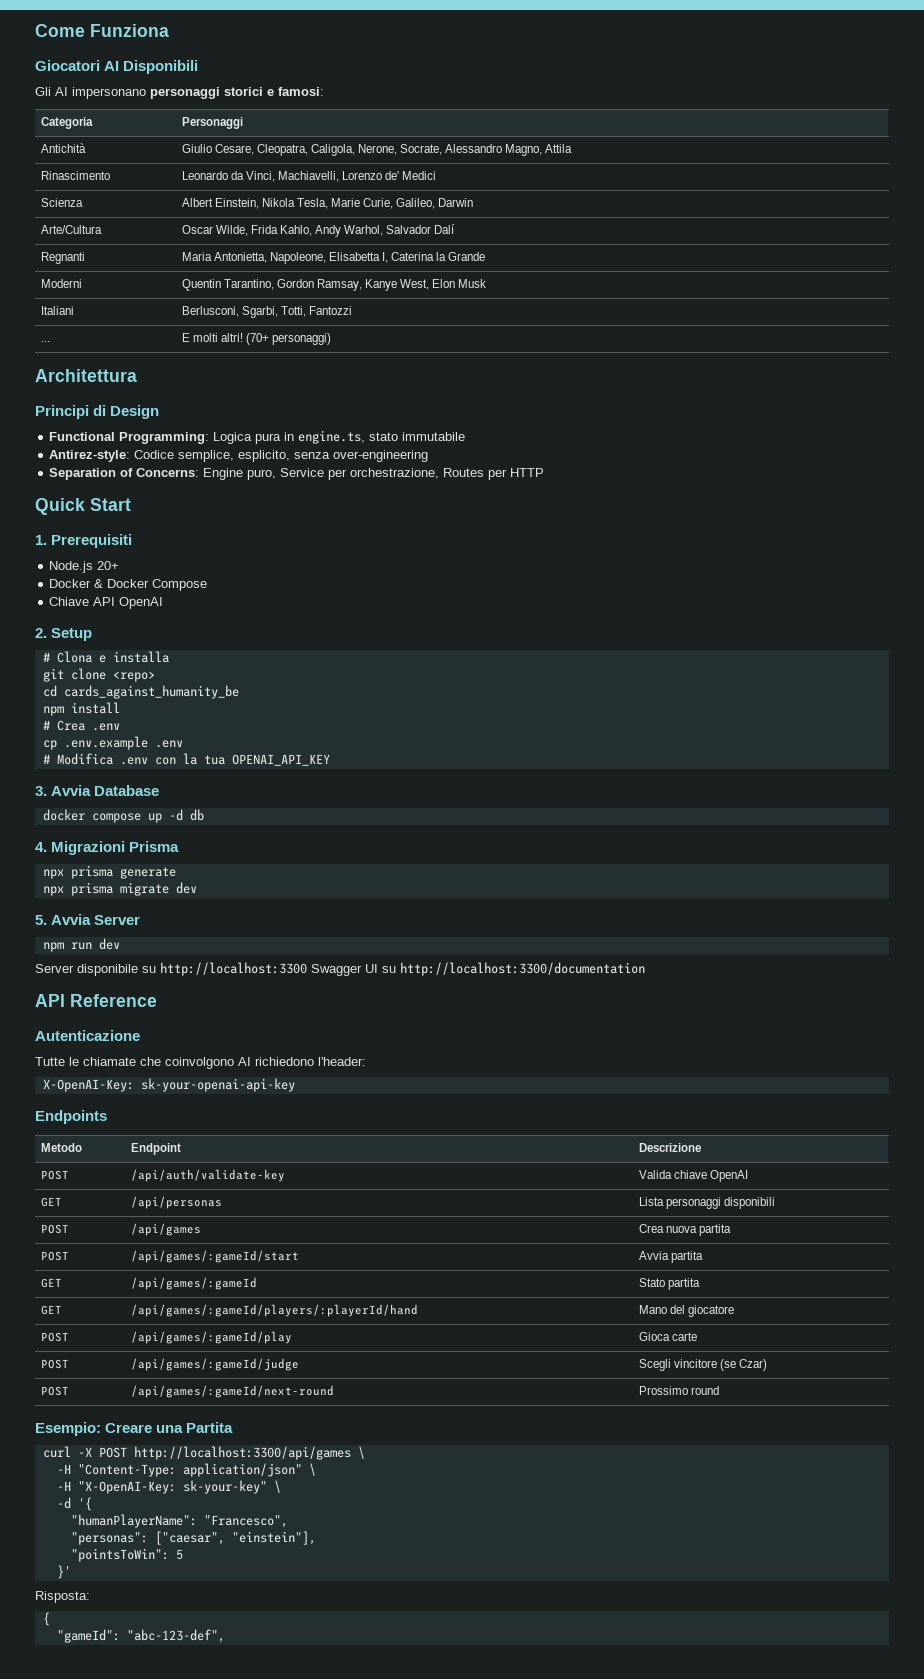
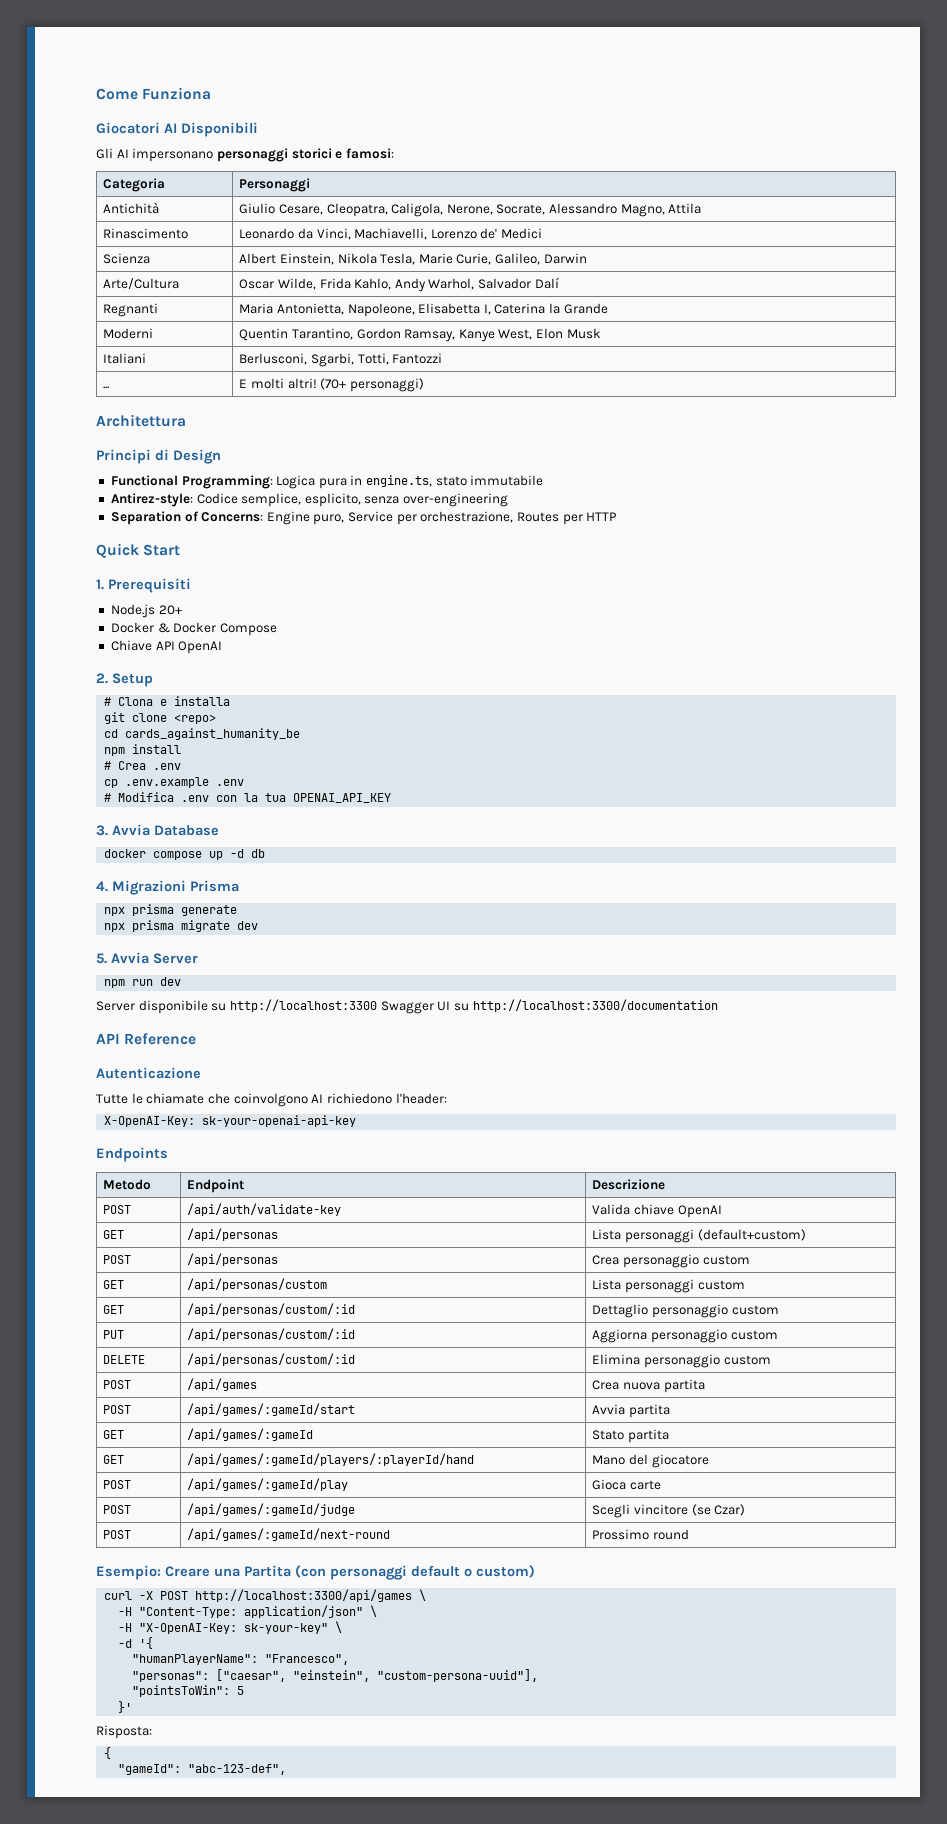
- GET | /api/personas | Lista personaggi disponibili
+ GET | /api/personas | Lista personaggi (default+custom)
+ POST | /api/personas | Crea personaggio custom
+ GET | /api/personas/custom | Lista personaggi custom
+ GET | /api/personas/custom/:id | Dettaglio personaggio custom
+ PUT | /api/personas/custom/:id | Aggiorna personaggio custom
+ DELETE | /api/personas/custom/:id | Elimina personaggio custom
- Esempio: Creare una Partita
+ Esempio: Creare una Partita (con personaggi default o custom)
- "personas": ["caesar", "einstein"],
+ "personas": ["caesar", "einstein", "custom-persona-uuid"],

